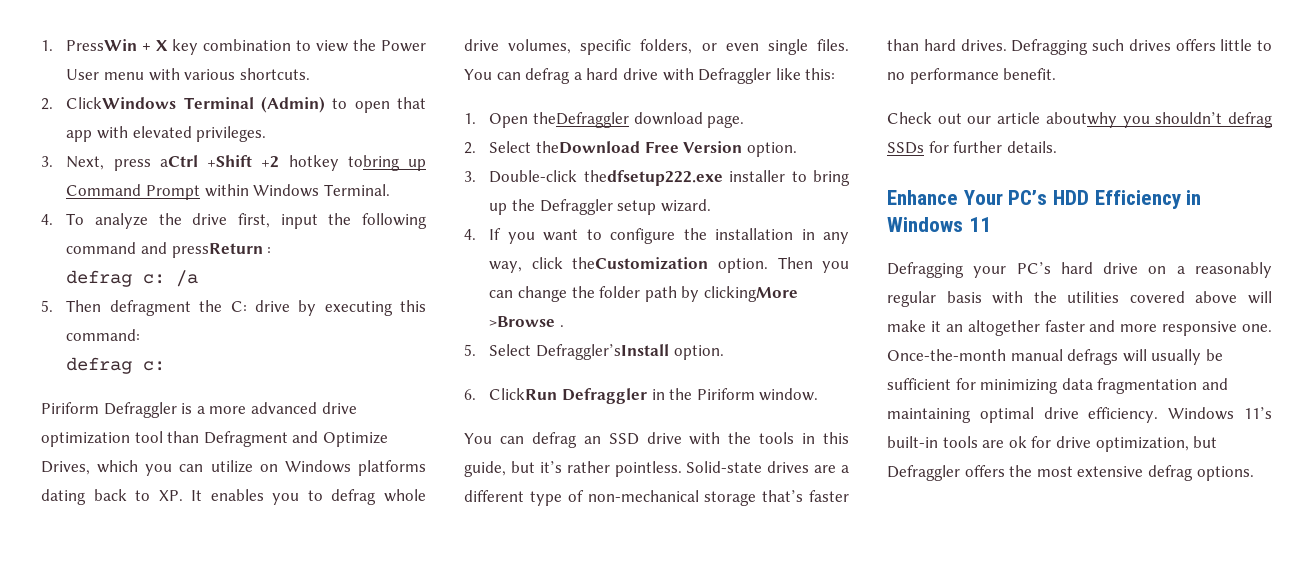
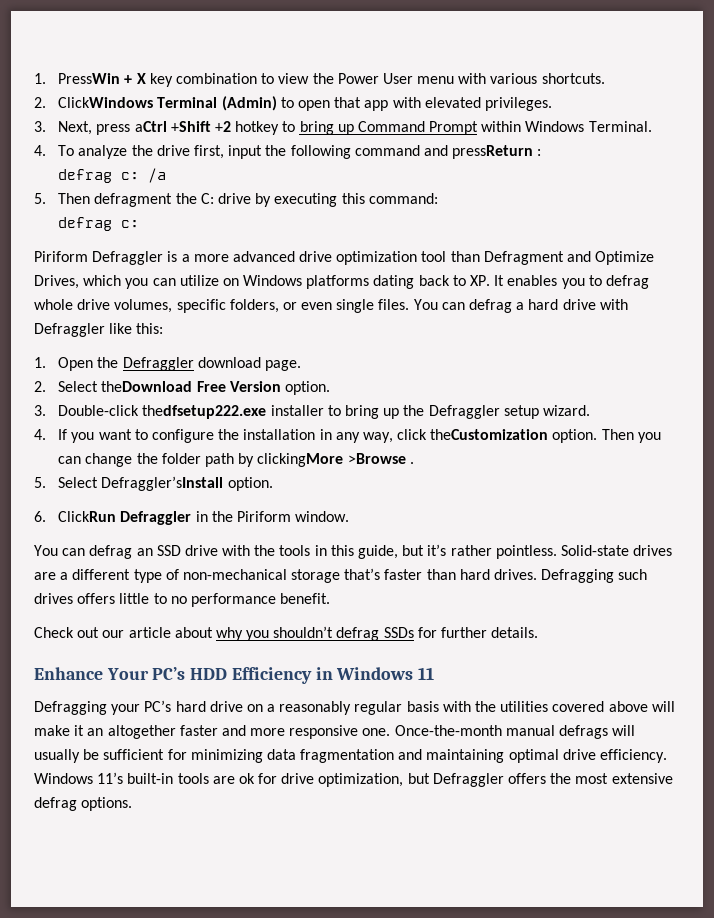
- 3. Next, press aCtrl +Shift +2 hotkey tobring up Command Prompt within Windows Terminal.
+ 3. Next, press aCtrl +Shift +2 hotkey to bring up Command Prompt within Windows Terminal.
- 1. Open theDefraggler download page.
+ 1. Open the Defraggler download page.
- Check out our article aboutwhy you shouldn’t defrag SSDs for further details.
+ Check out our article about why you shouldn’t defrag SSDs for further details.

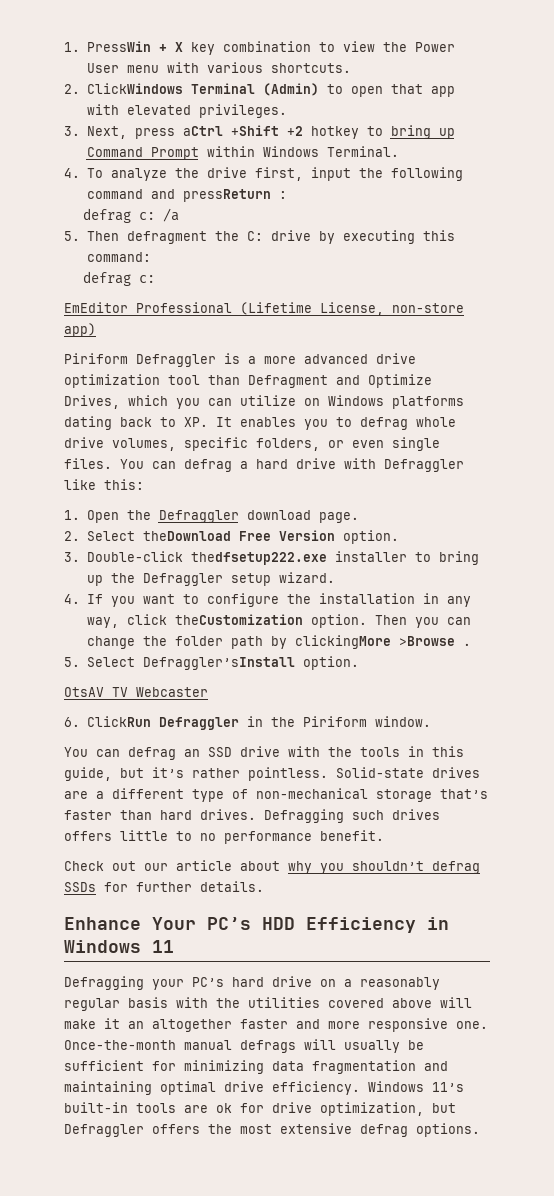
+ EmEditor Professional (Lifetime License, non-store app)
+ OtsAV TV Webcaster

